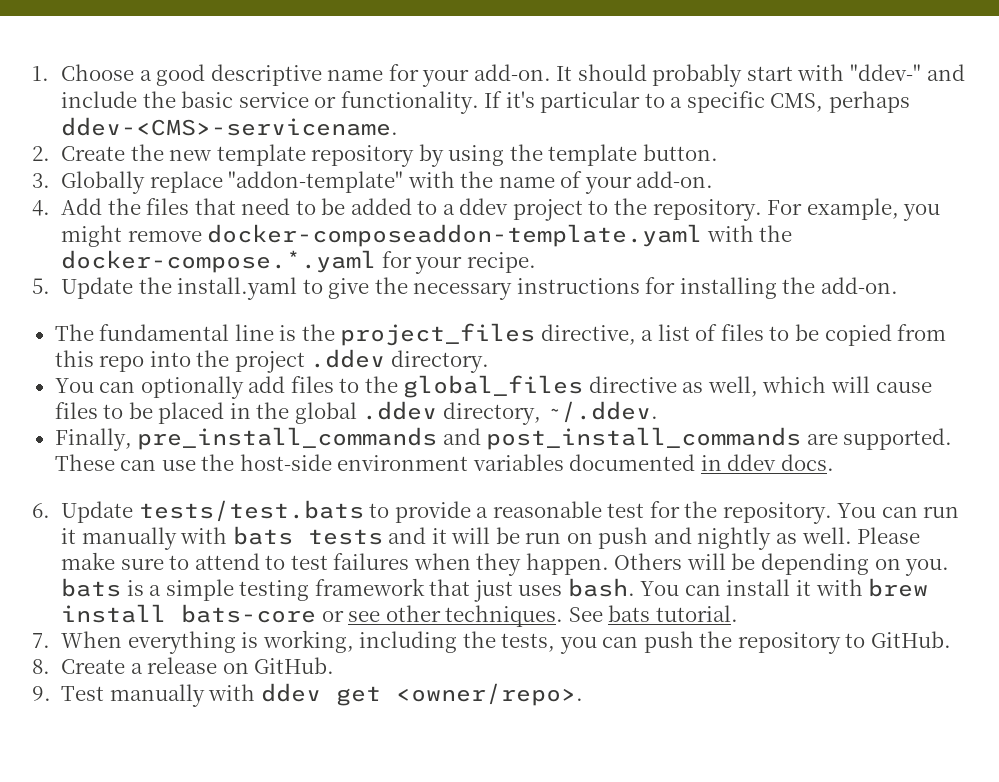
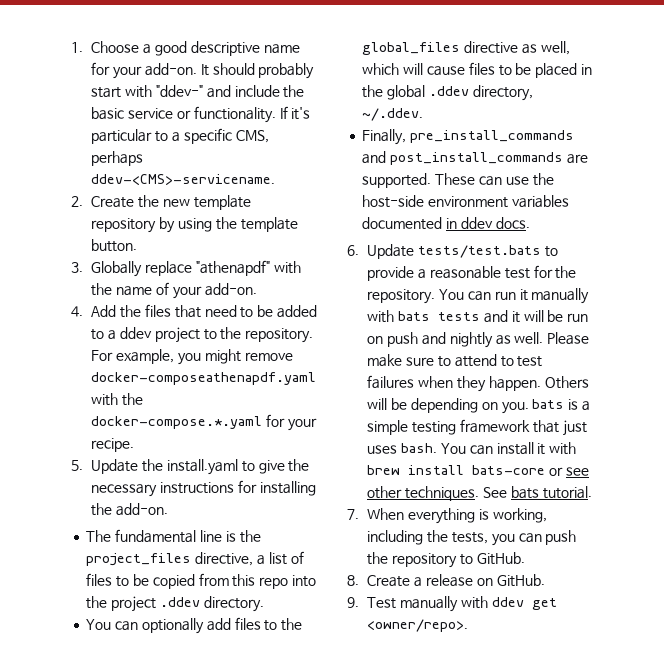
- 3. Globally replace "addon-template" with the name of your add-on.
+ 3. Globally replace "athenapdf" with the name of your add-on.
- For example, you might remove docker-composeaddon-template.yaml with the docker-compose.*.yaml for your recipe.
+ For example, you might remove docker-composeathenapdf.yaml with the docker-compose.*.yaml for your recipe.

